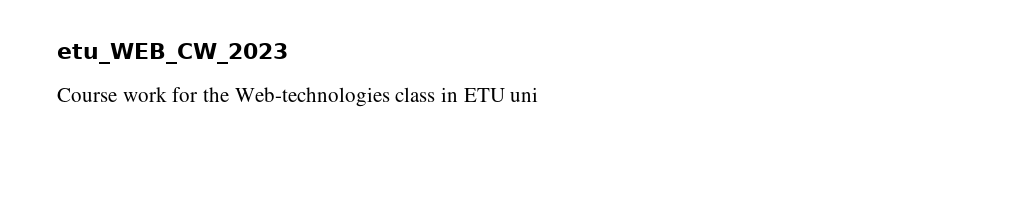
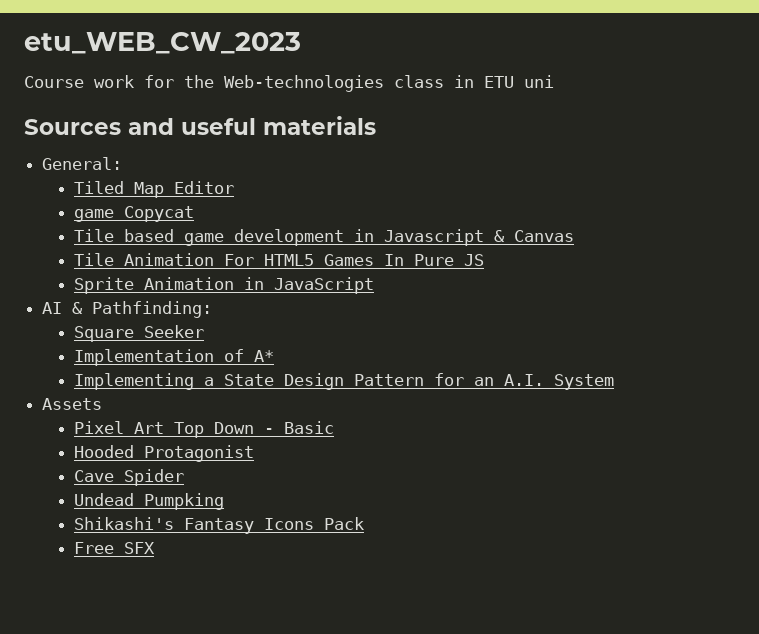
+ Sources and useful materials
+ General:
+ Tiled Map Editor
+ game Copycat
+ Tile based game development in Javascript & Canvas
+ Tile Animation For HTML5 Games In Pure JS
+ Sprite Animation in JavaScript
+ AI & Pathfinding:
+ Square Seeker
+ Implementation of A*
+ Implementing a State Design Pattern for an A.I. System
+ Assets
+ Pixel Art Top Down - Basic
+ Hooded Protagonist
+ Cave Spider
+ Undead Pumpking
+ Shikashi's Fantasy Icons Pack
+ Free SFX

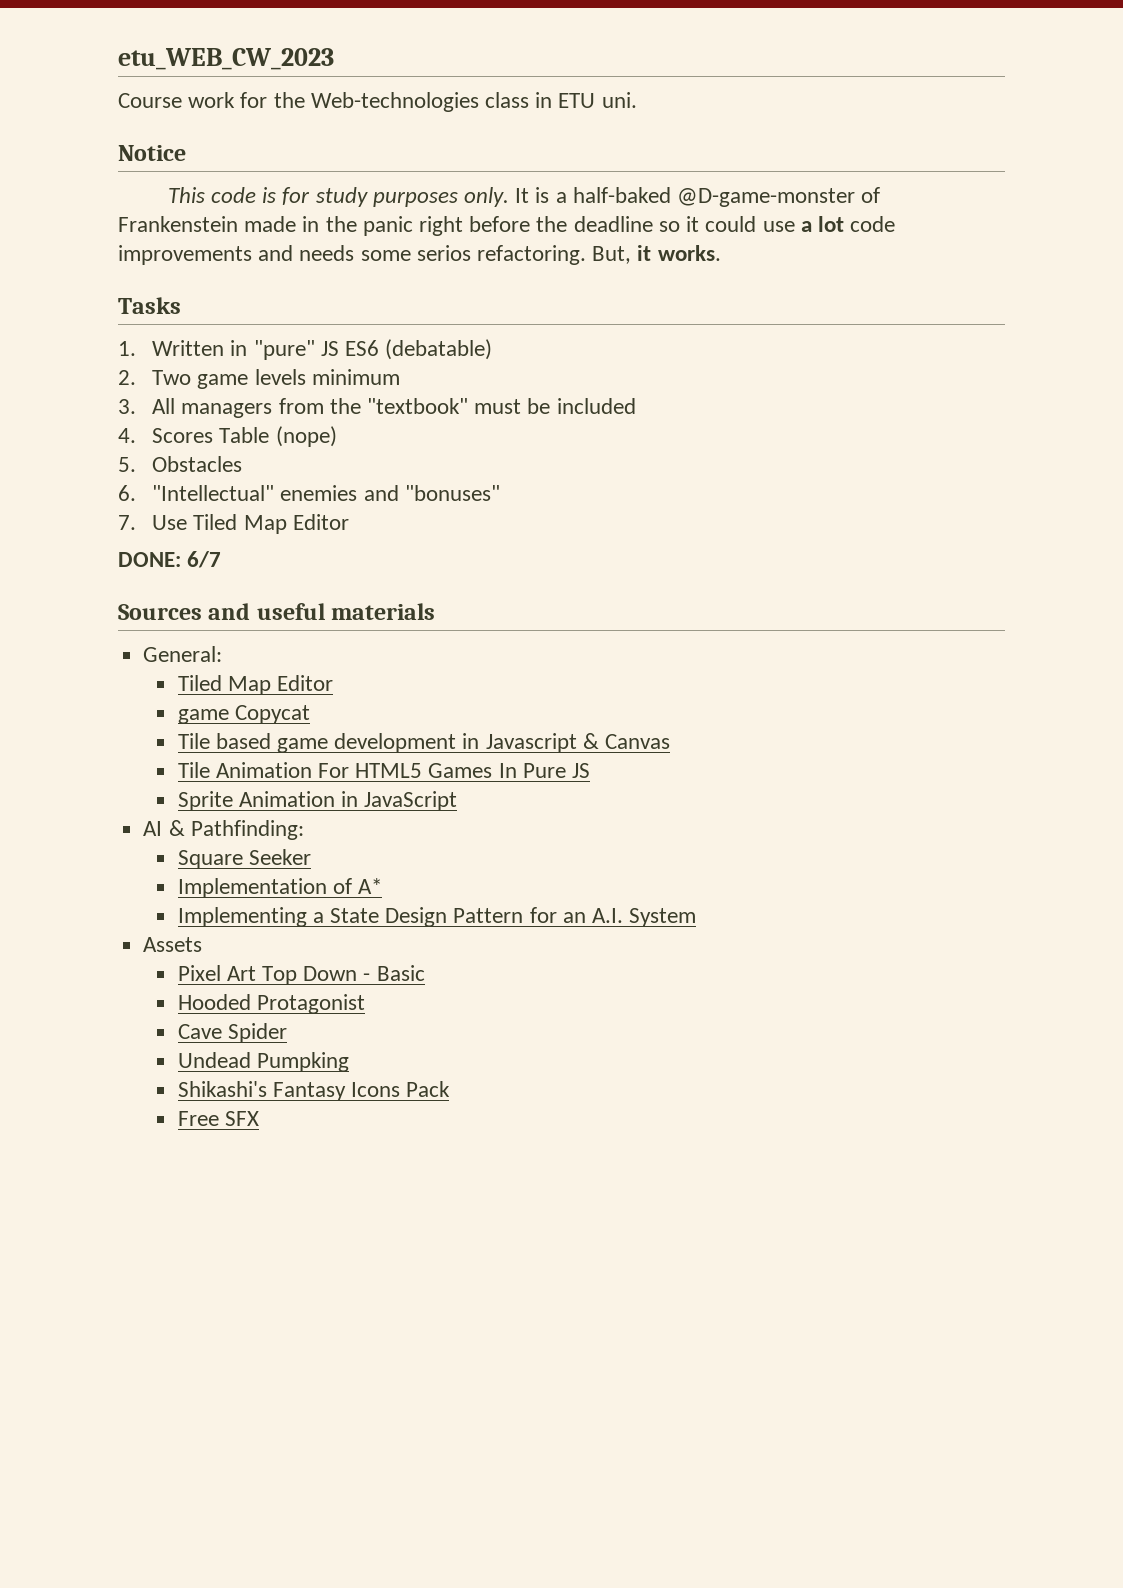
- Course work for the Web-technologies class in ETU uni
+ Course work for the Web-technologies class in ETU uni.
+ Notice
+ This code is for study purposes only. It is a half-baked @D-game-monster of Frankenstein made in the panic right before the deadline so it could use a lot code improvements and needs some serios refactoring. But, it works.
+ Tasks
+ 1. Written in "pure" JS ES6 (debatable)
+ 2. Two game levels minimum
+ 3. All managers from the "textbook" must be included
+ 4. Scores Table (nope)
+ 5. Obstacles
+ 6. "Intellectual" enemies and "bonuses"
+ 7. Use Tiled Map Editor
+ DONE: 6/7

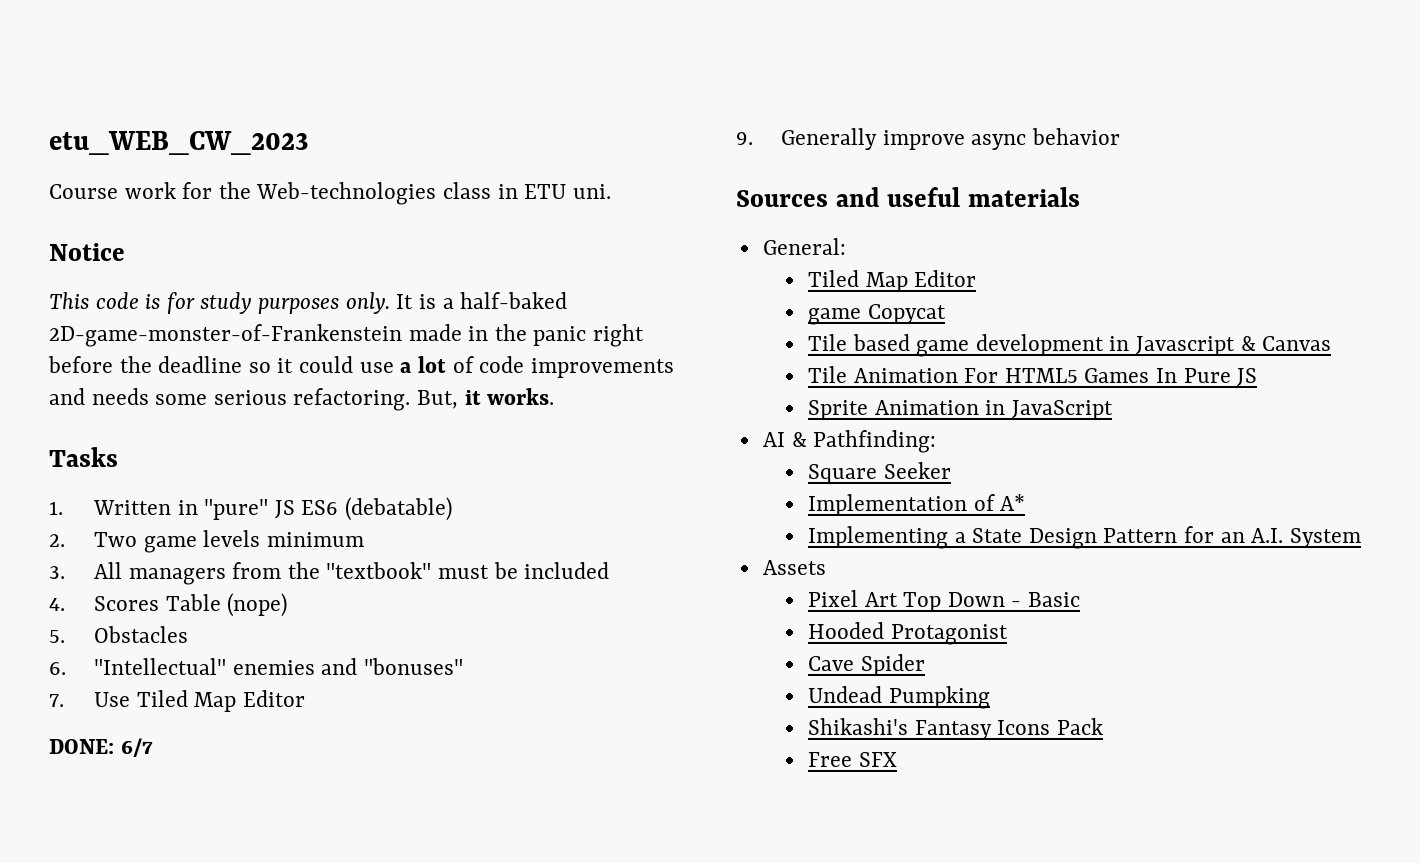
- It is a half-baked @D-game-monster of Frankenstein made in the panic right before the deadline so it could use a lot code improvements and needs some serios refactoring.
+ It is a half-baked 2D-game-monster-of-Frankenstein made in the panic right before the deadline so it could use a lot of code improvements and needs some serious refactoring.
+ 9. Generally improve async behavior

